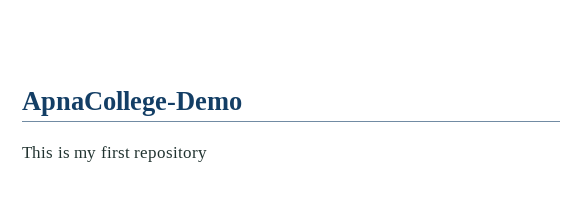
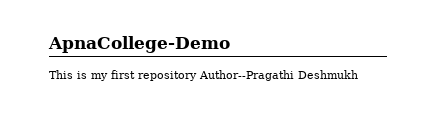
- This is my first repository
+ This is my first repository Author--Pragathi Deshmukh

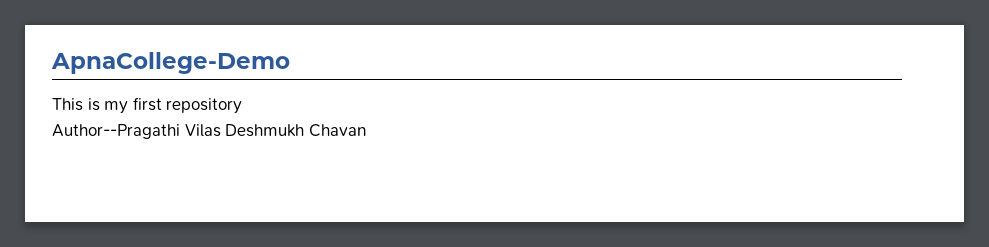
- This is my first repository Author--Pragathi Deshmukh
+ This is my first repository
+ Author--Pragathi Vilas Deshmukh Chavan

